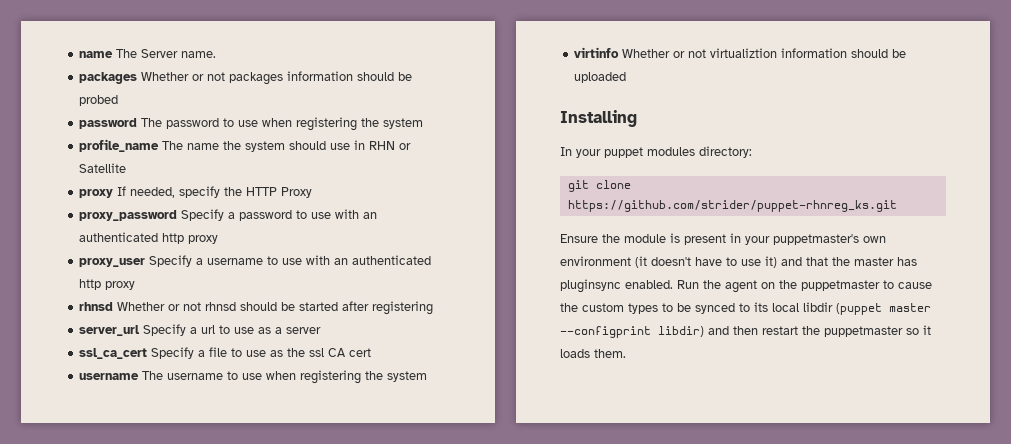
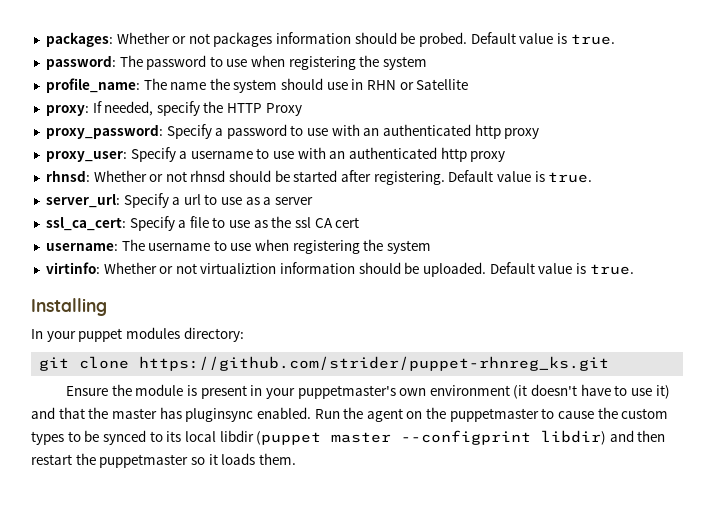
- name The Server name.
- packages Whether or not packages information should be probed
- password The password to use when registering the system
+ packages: Whether or not packages information should be probed. Default value is true.
+ password: The password to use when registering the system
- profile_name The name the system should use in RHN or Satellite
+ profile_name: The name the system should use in RHN or Satellite
- proxy If needed, specify the HTTP Proxy
+ proxy: If needed, specify the HTTP Proxy
- proxy_password Specify a password to use with an authenticated http proxy
+ proxy_password: Specify a password to use with an authenticated http proxy
- proxy_user Specify a username to use with an authenticated http proxy
+ proxy_user: Specify a username to use with an authenticated http proxy
- rhnsd Whether or not rhnsd should be started after registering
- server_url Specify a url to use as a server
+ rhnsd: Whether or not rhnsd should be started after registering. Default value is true.
+ server_url: Specify a url to use as a server
- ssl_ca_cert Specify a file to use as the ssl CA cert
+ ssl_ca_cert: Specify a file to use as the ssl CA cert
- username The username to use when registering the system
+ username: The username to use when registering the system
- virtinfo Whether or not virtualiztion information should be uploaded
+ virtinfo: Whether or not virtualiztion information should be uploaded. Default value is true.

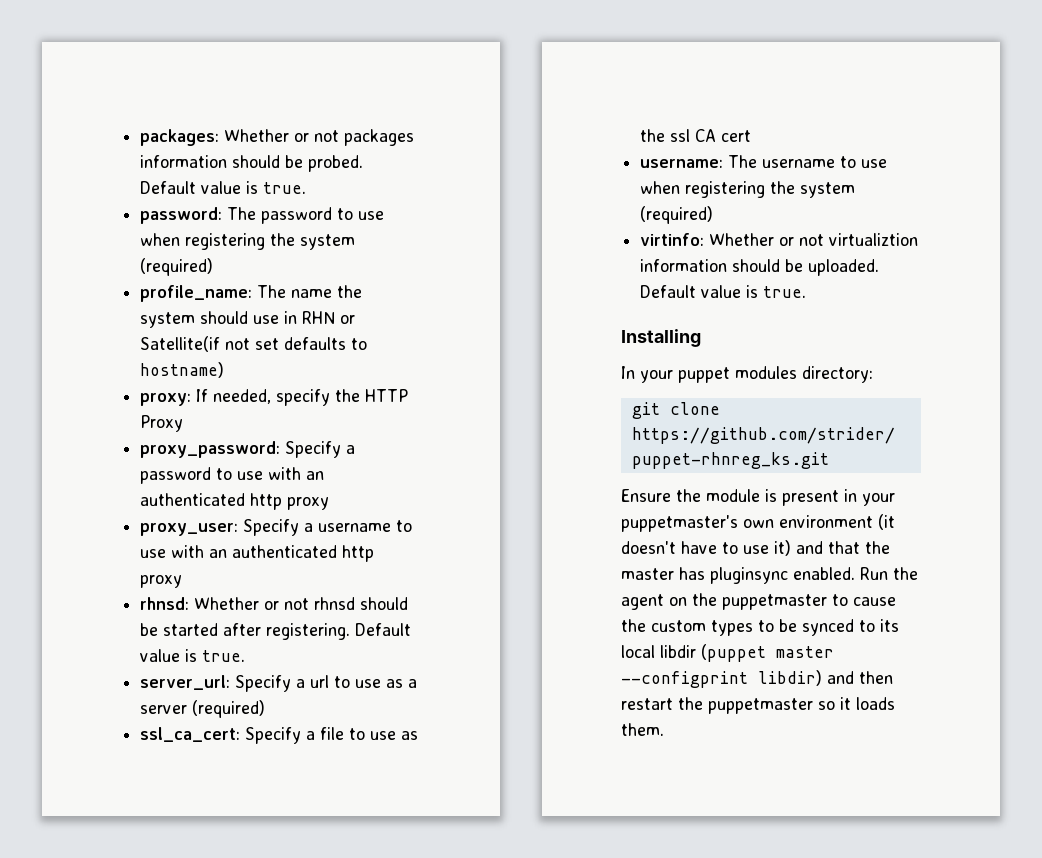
- password: The password to use when registering the system
+ password: The password to use when registering the system (required)
- profile_name: The name the system should use in RHN or Satellite
+ profile_name: The name the system should use in RHN or Satellite(if not set defaults to hostname)
- server_url: Specify a url to use as a server
+ server_url: Specify a url to use as a server (required)
- username: The username to use when registering the system
+ username: The username to use when registering the system (required)

